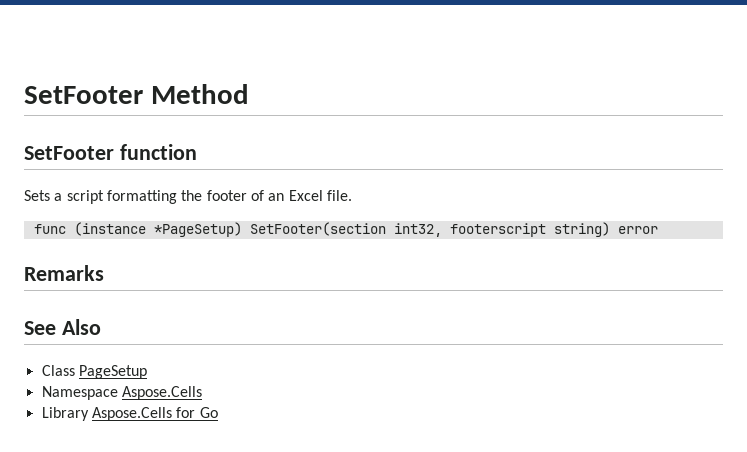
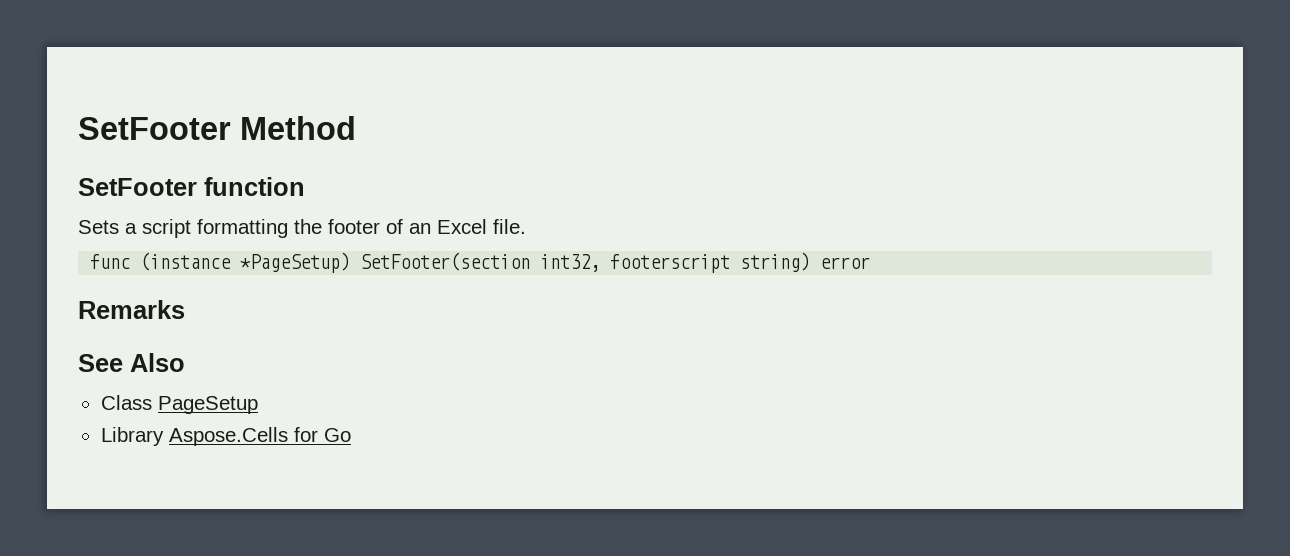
- Namespace Aspose.Cells

